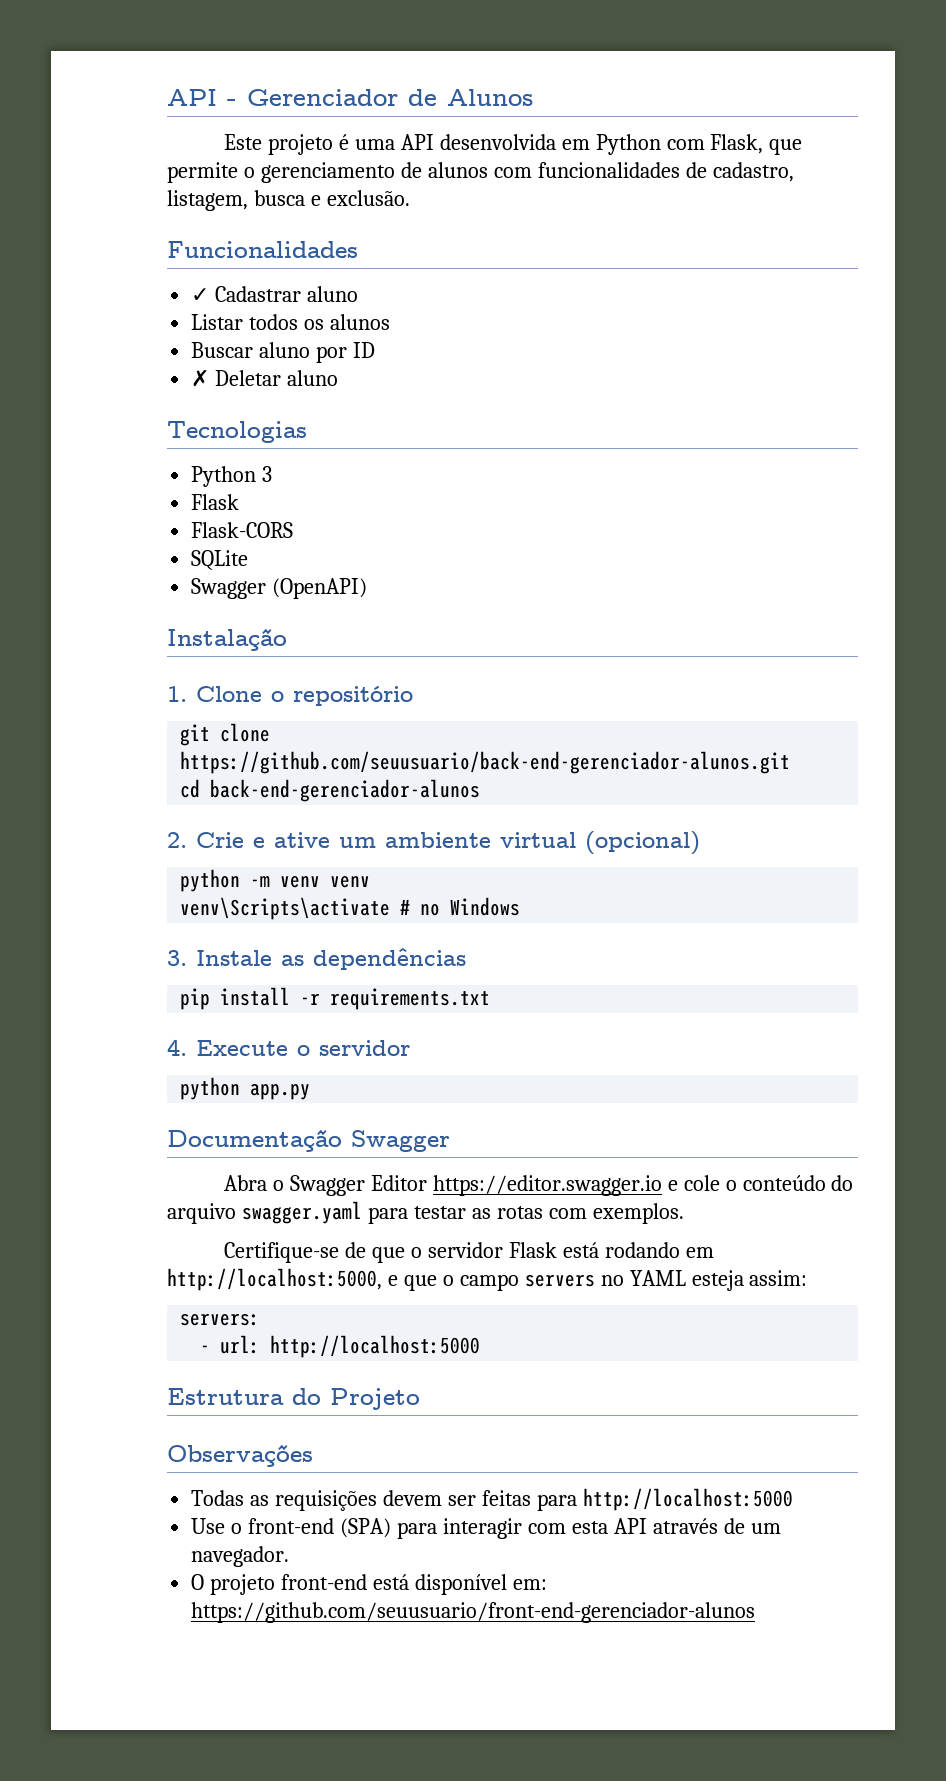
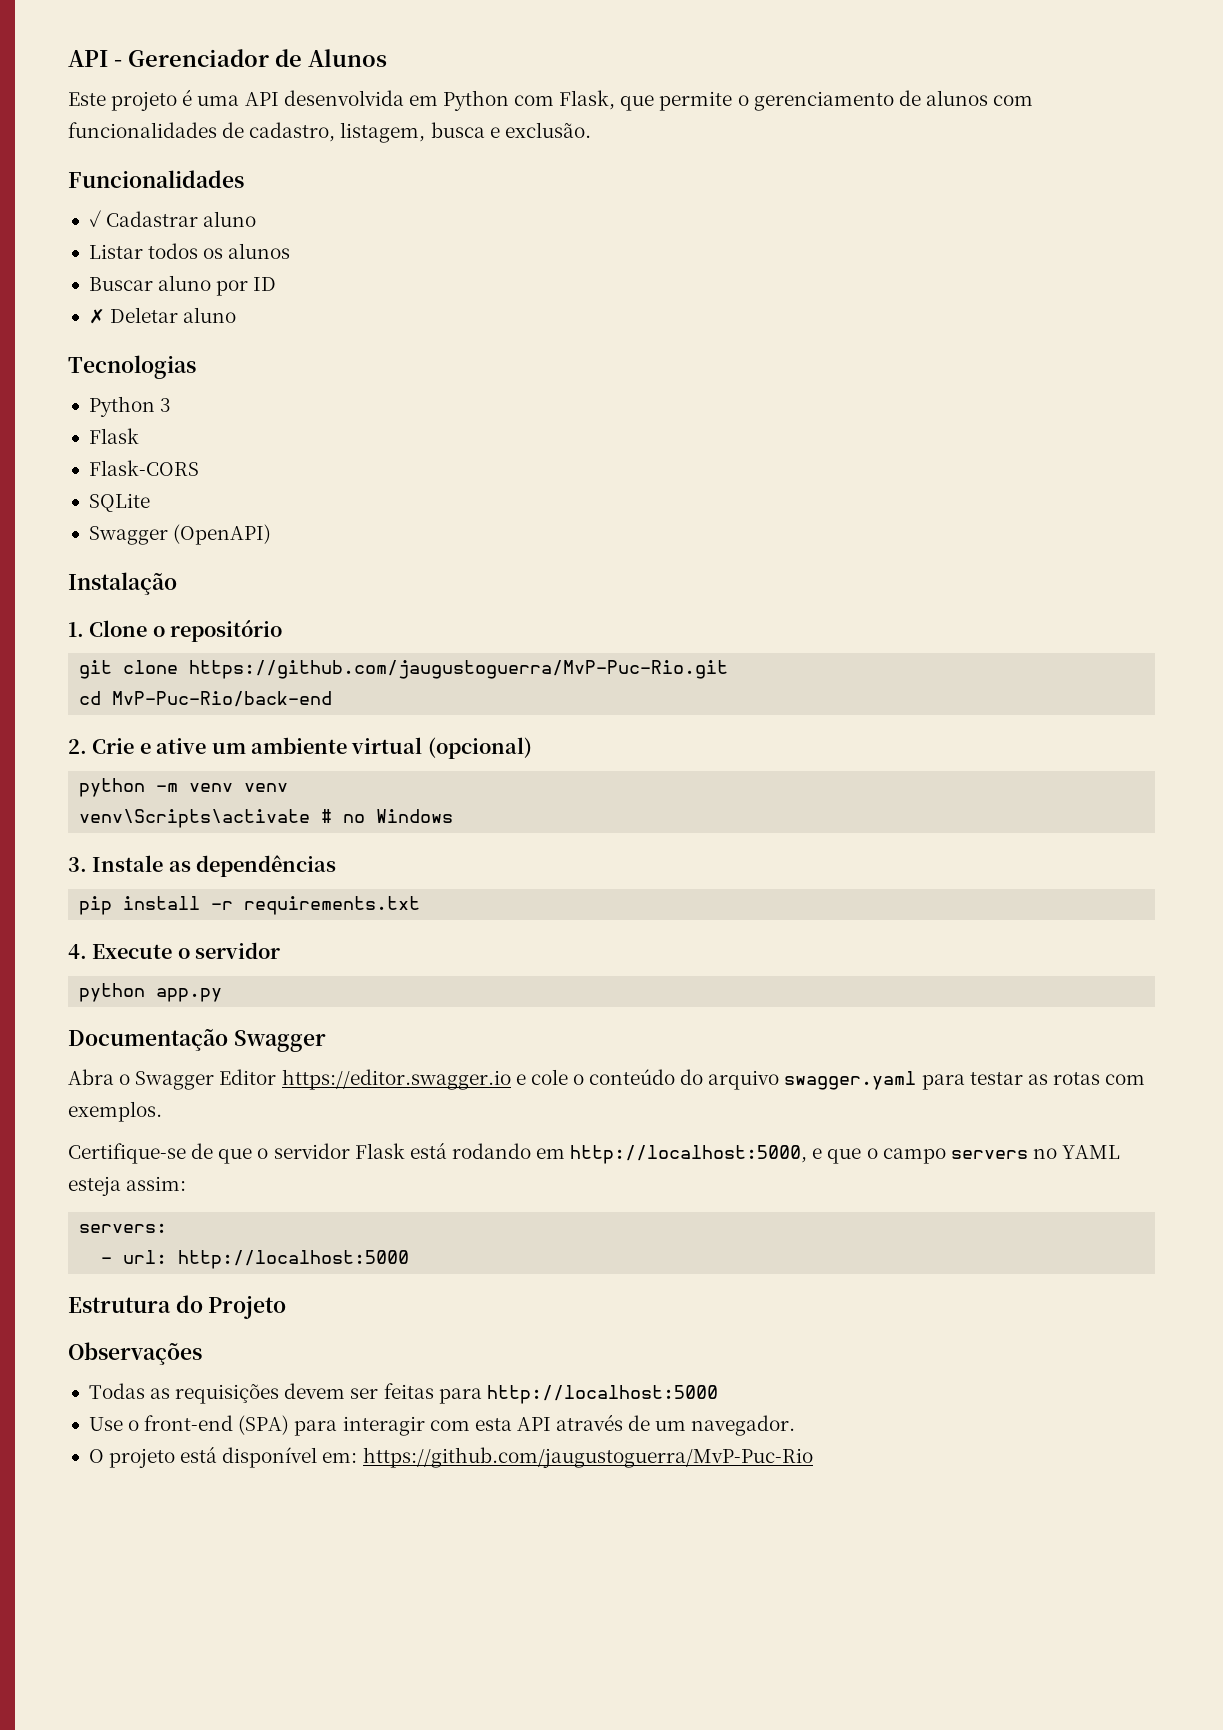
- git clone https://github.com/seuusuario/back-end-gerenciador-alunos.git
+ git clone https://github.com/jaugustoguerra/MvP-Puc-Rio.git
- cd back-end-gerenciador-alunos
+ cd MvP-Puc-Rio/back-end
- O projeto front-end está disponível em: https://github.com/seuusuario/front-end-gerenciador-alunos
+ O projeto está disponível em: https://github.com/jaugustoguerra/MvP-Puc-Rio

